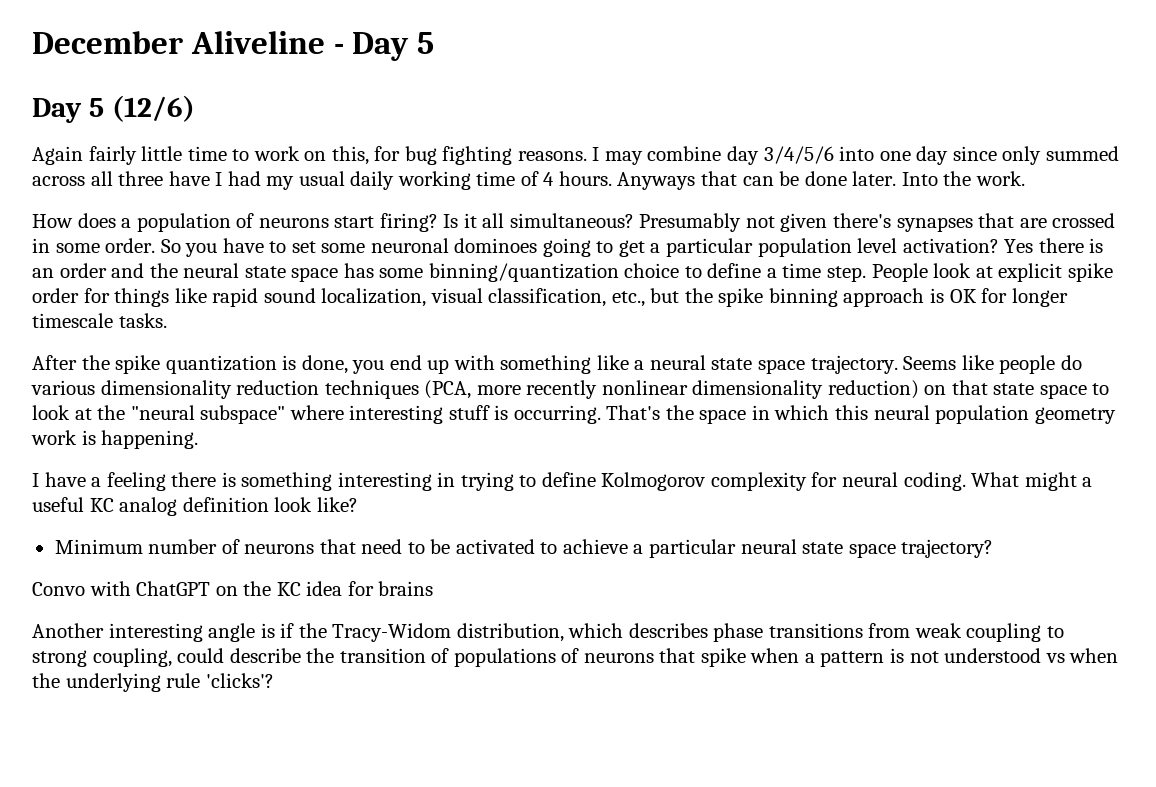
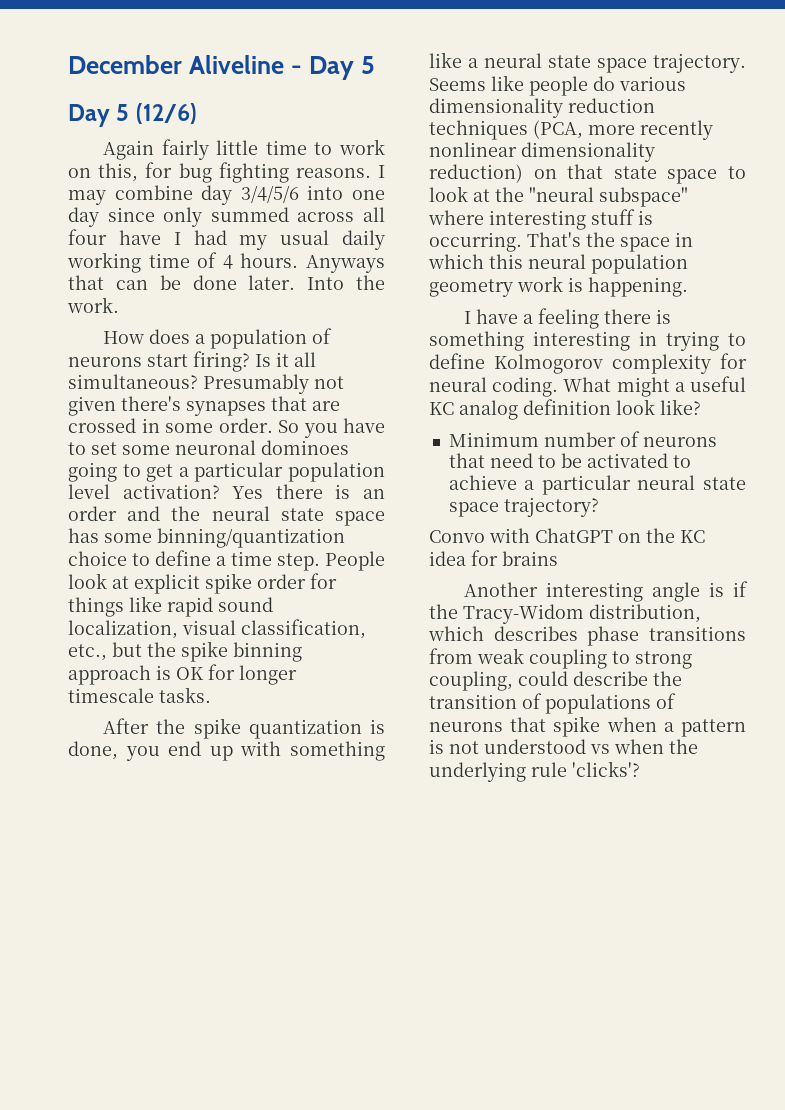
- I may combine day 3/4/5/6 into one day since only summed across all three have I had my usual daily working time of 4 hours.
+ I may combine day 3/4/5/6 into one day since only summed across all four have I had my usual daily working time of 4 hours.

